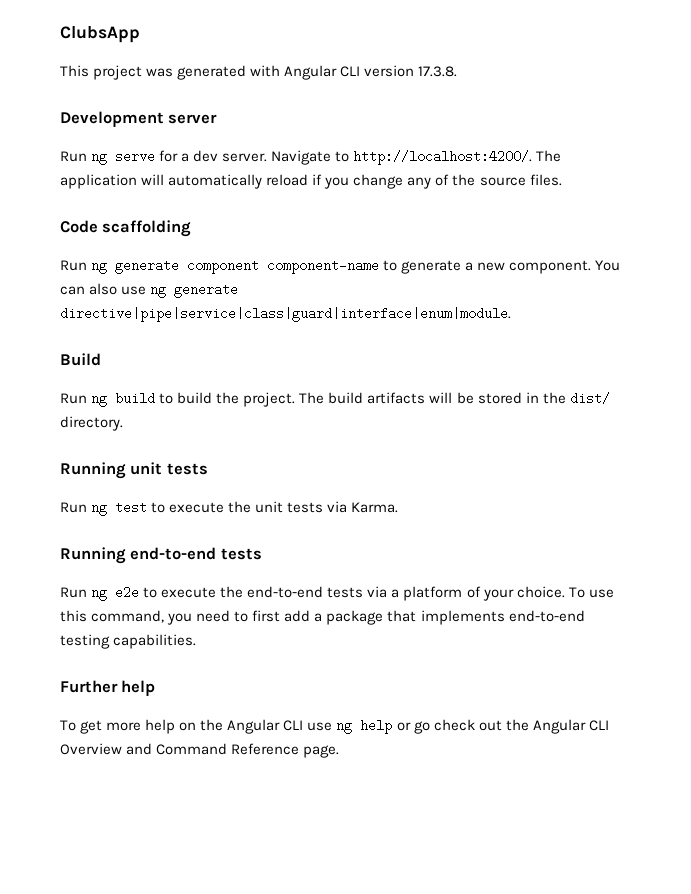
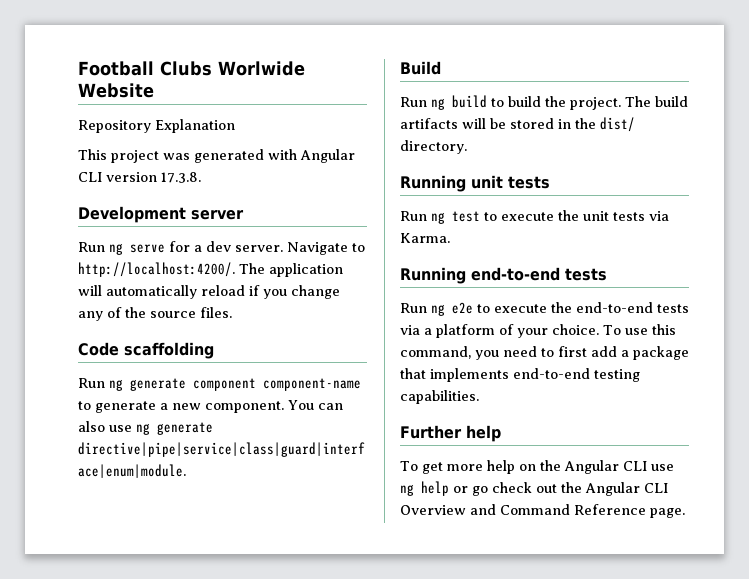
- ClubsApp
+ Football Clubs Worlwide Website
+ Repository Explanation

